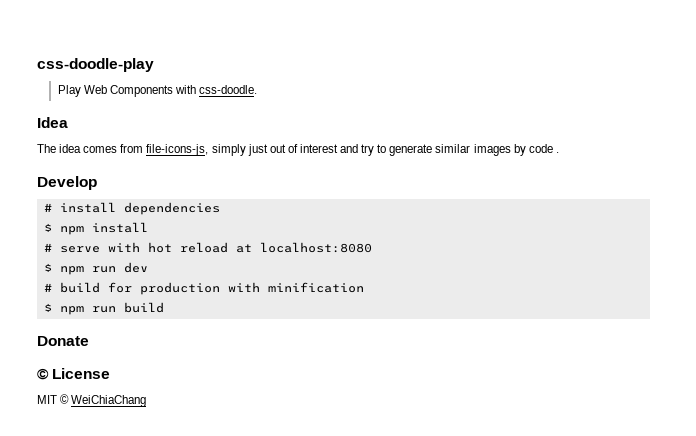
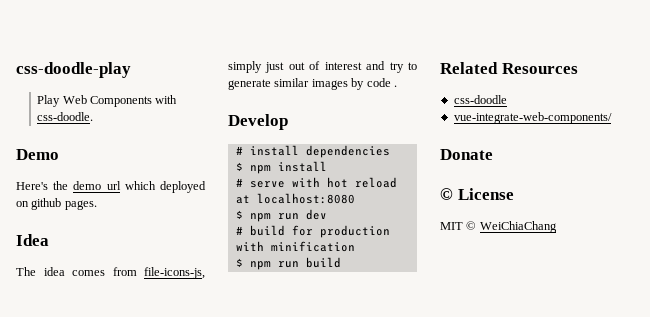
+ Demo
+ Here's the demo url which deployed on github pages.
+ Related Resources
+ css-doodle
+ vue-integrate-web-components/

